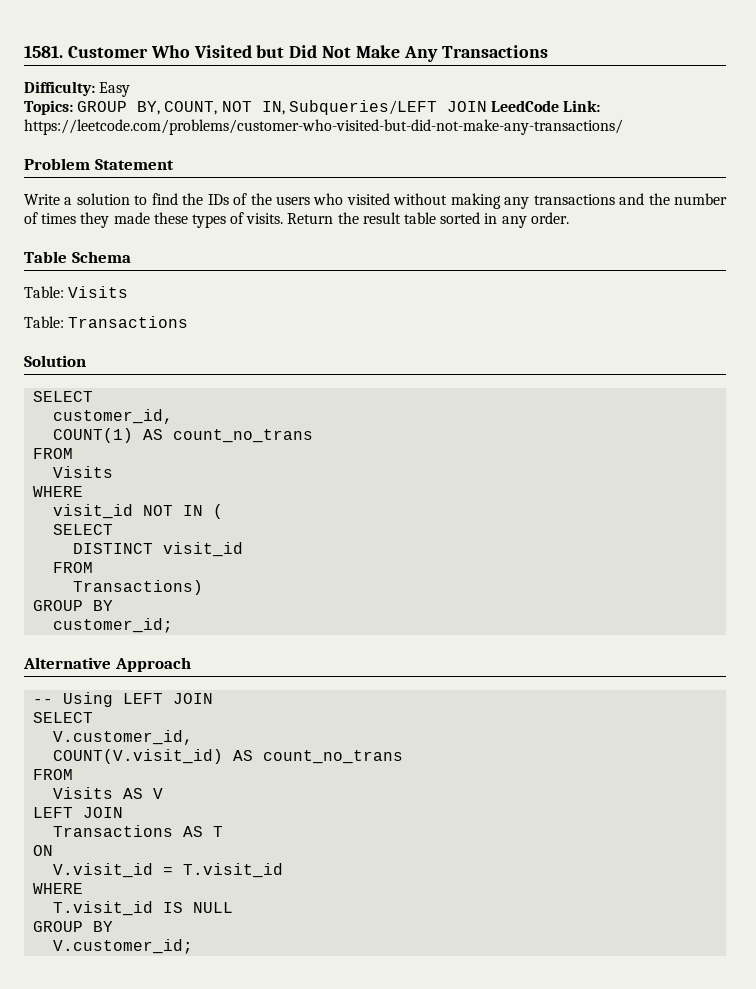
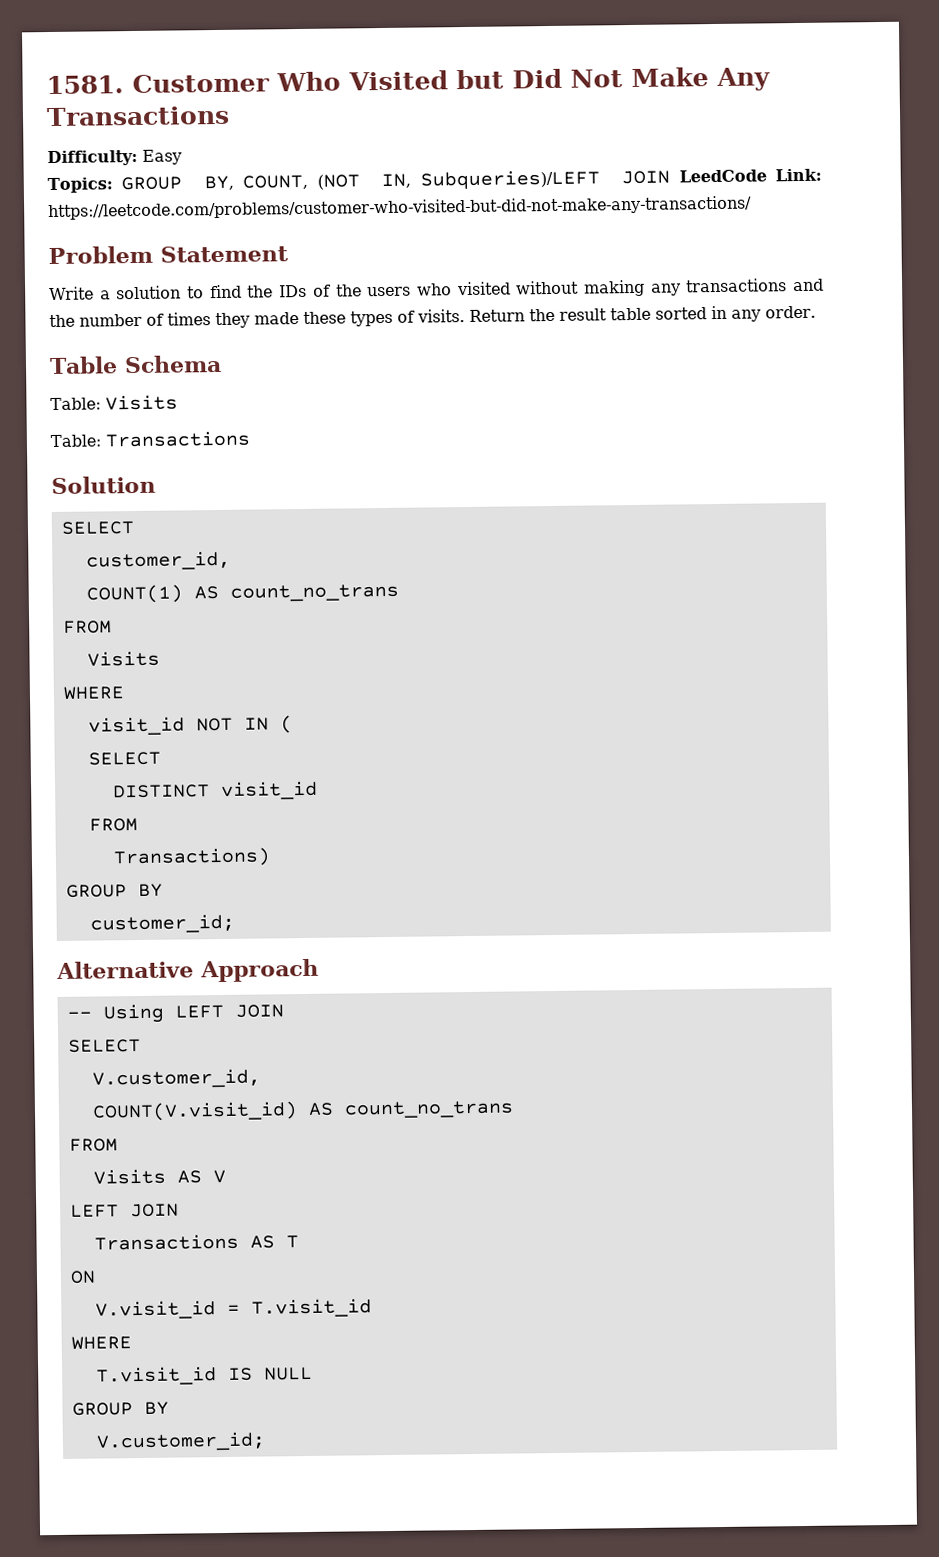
- Topics: GROUP BY, COUNT, NOT IN, Subqueries/LEFT JOIN LeedCode Link: https://leetcode.com/problems/customer-who-visited-but-did-not-make-any-transactions/
+ Topics: GROUP BY, COUNT, (NOT IN, Subqueries)/LEFT JOIN LeedCode Link: https://leetcode.com/problems/customer-who-visited-but-did-not-make-any-transactions/

